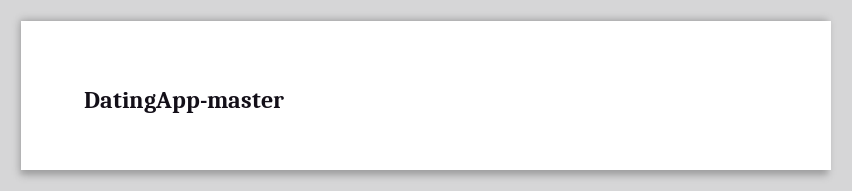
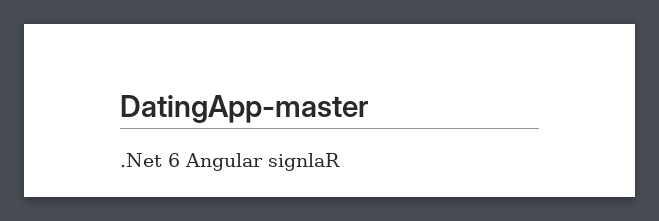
+ .Net 6 Angular signlaR

